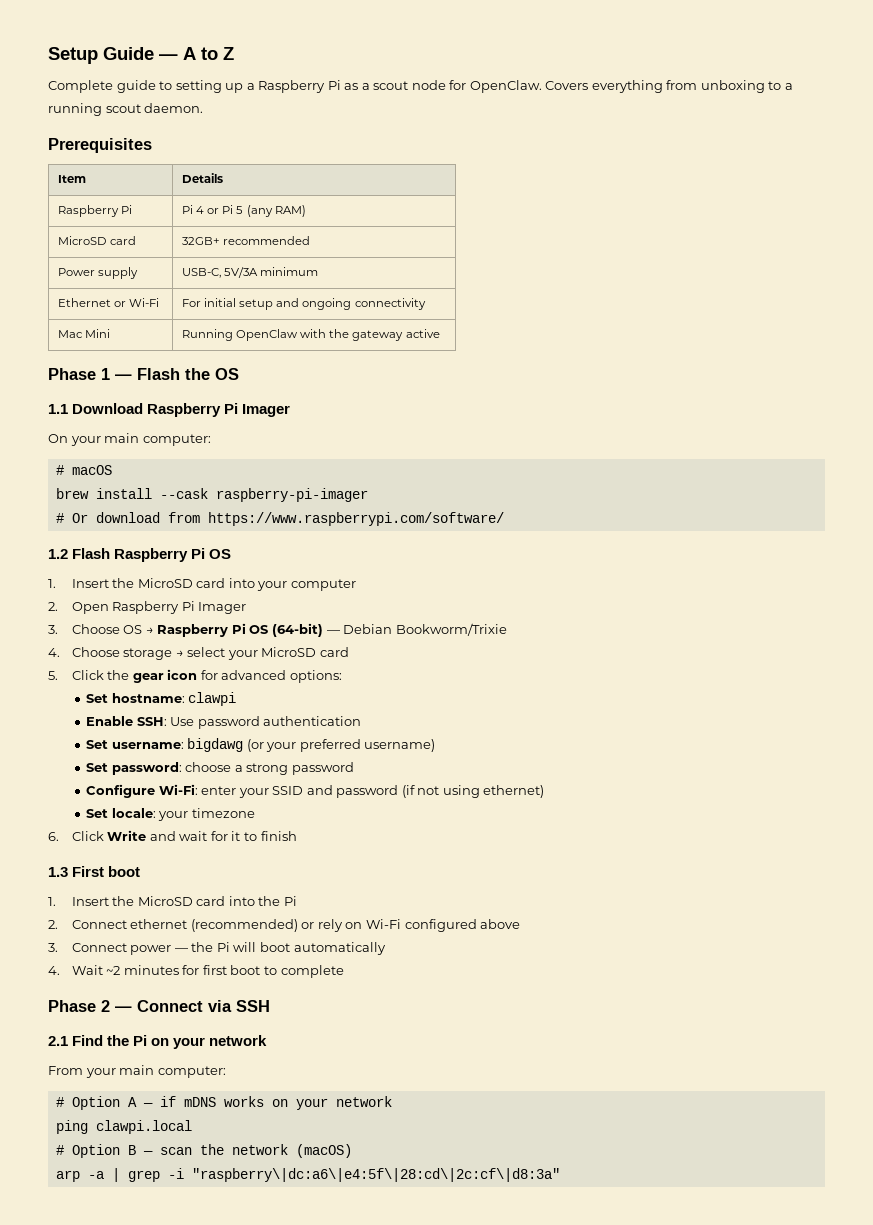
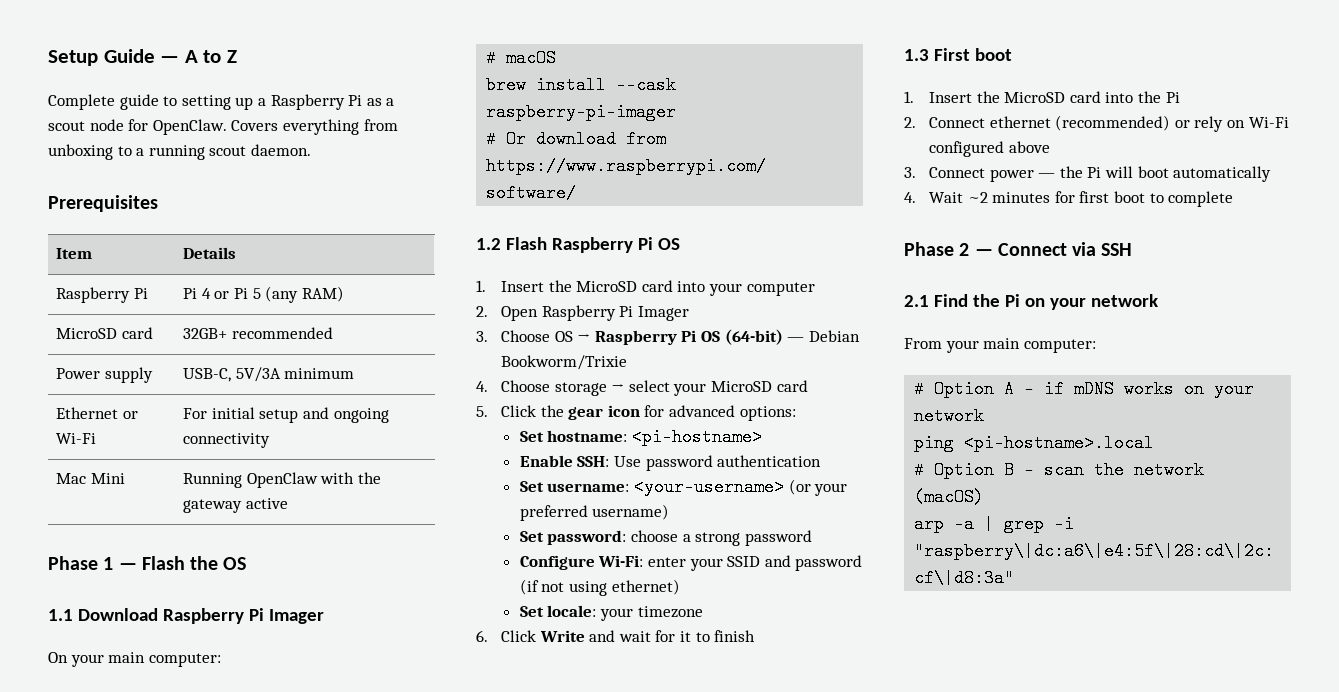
- Set hostname: clawpi
+ Set hostname: <pi-hostname>
- Set username: bigdawg (or your preferred username)
+ Set username: <your-username> (or your preferred username)
- ping clawpi.local
+ ping <pi-hostname>.local

